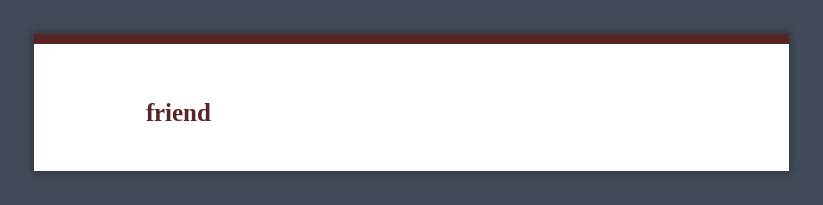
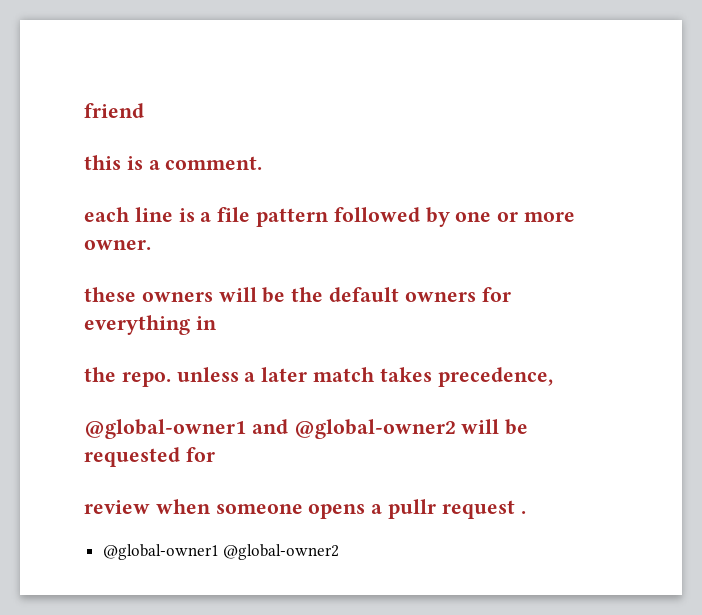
+ this is a comment.
+ each line is a file pattern followed by one or more owner.
+ these owners will be the default owners for everything in
+ the repo. unless a later match takes precedence,
+ @global-owner1 and @global-owner2 will be requested for
+ review when someone opens a pullr request .
+ @global-owner1 @global-owner2

